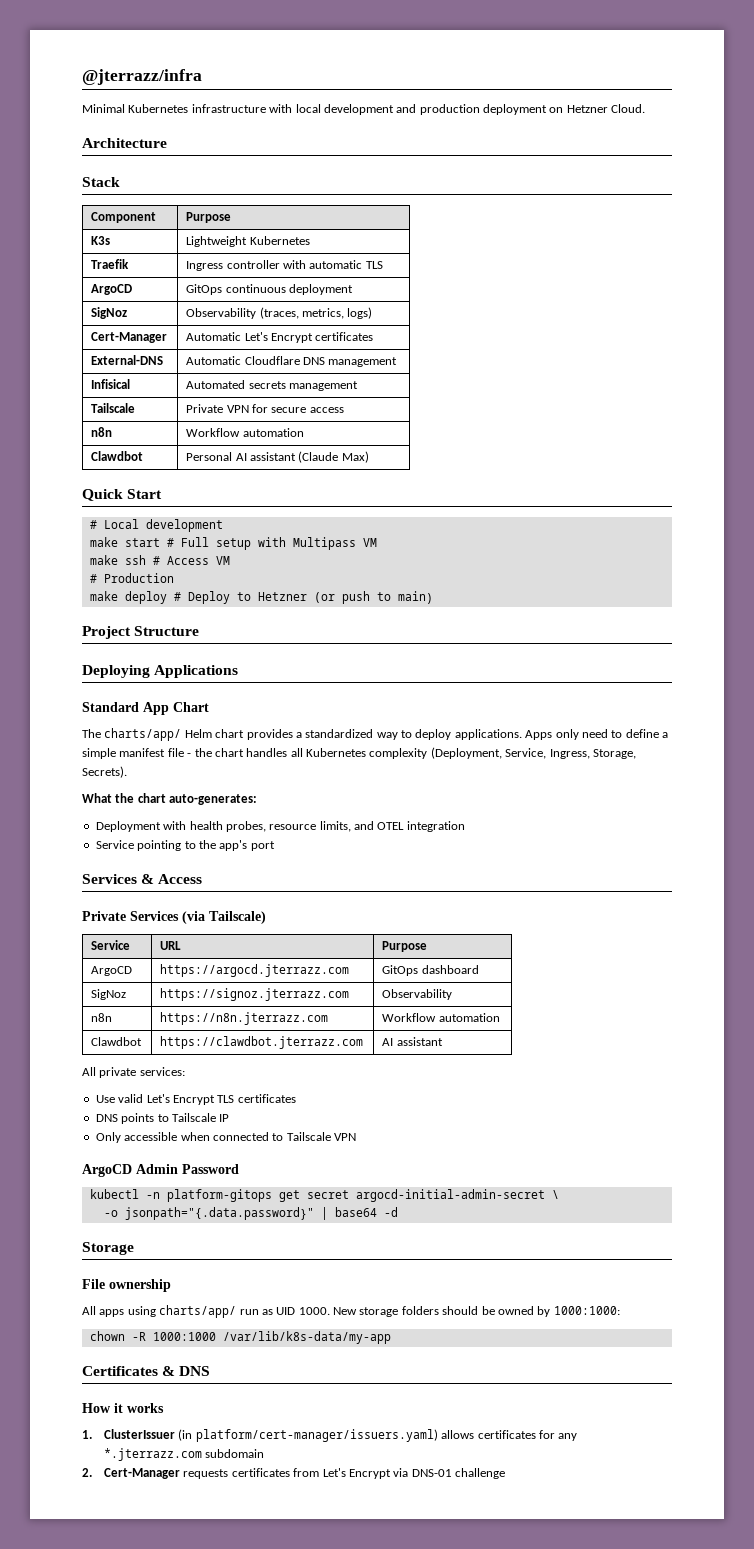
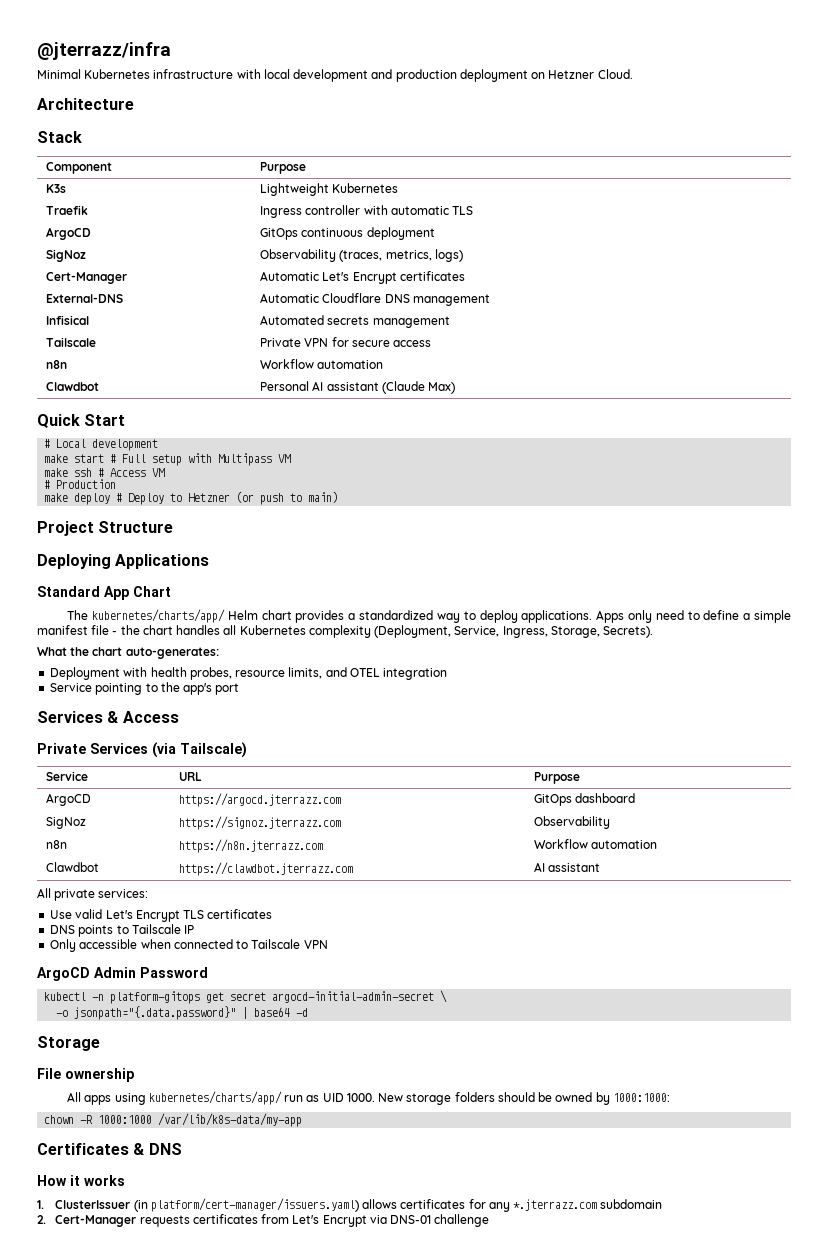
- The charts/app/ Helm chart provides a standardized way to deploy applications.
+ The kubernetes/charts/app/ Helm chart provides a standardized way to deploy applications.
- All apps using charts/app/ run as UID 1000.
+ All apps using kubernetes/charts/app/ run as UID 1000.

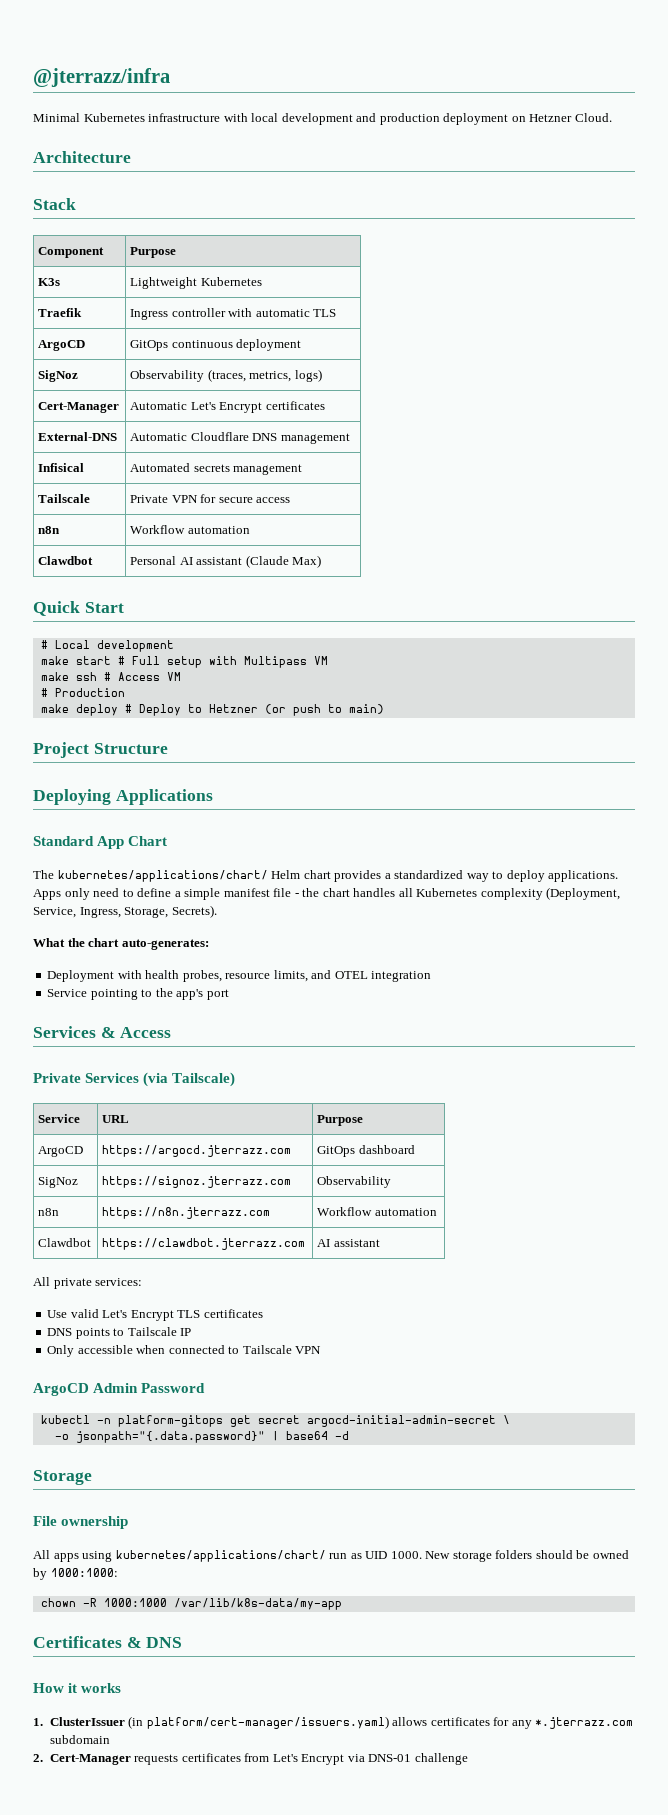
- The kubernetes/charts/app/ Helm chart provides a standardized way to deploy applications.
+ The kubernetes/applications/chart/ Helm chart provides a standardized way to deploy applications.
- All apps using kubernetes/charts/app/ run as UID 1000.
+ All apps using kubernetes/applications/chart/ run as UID 1000.

